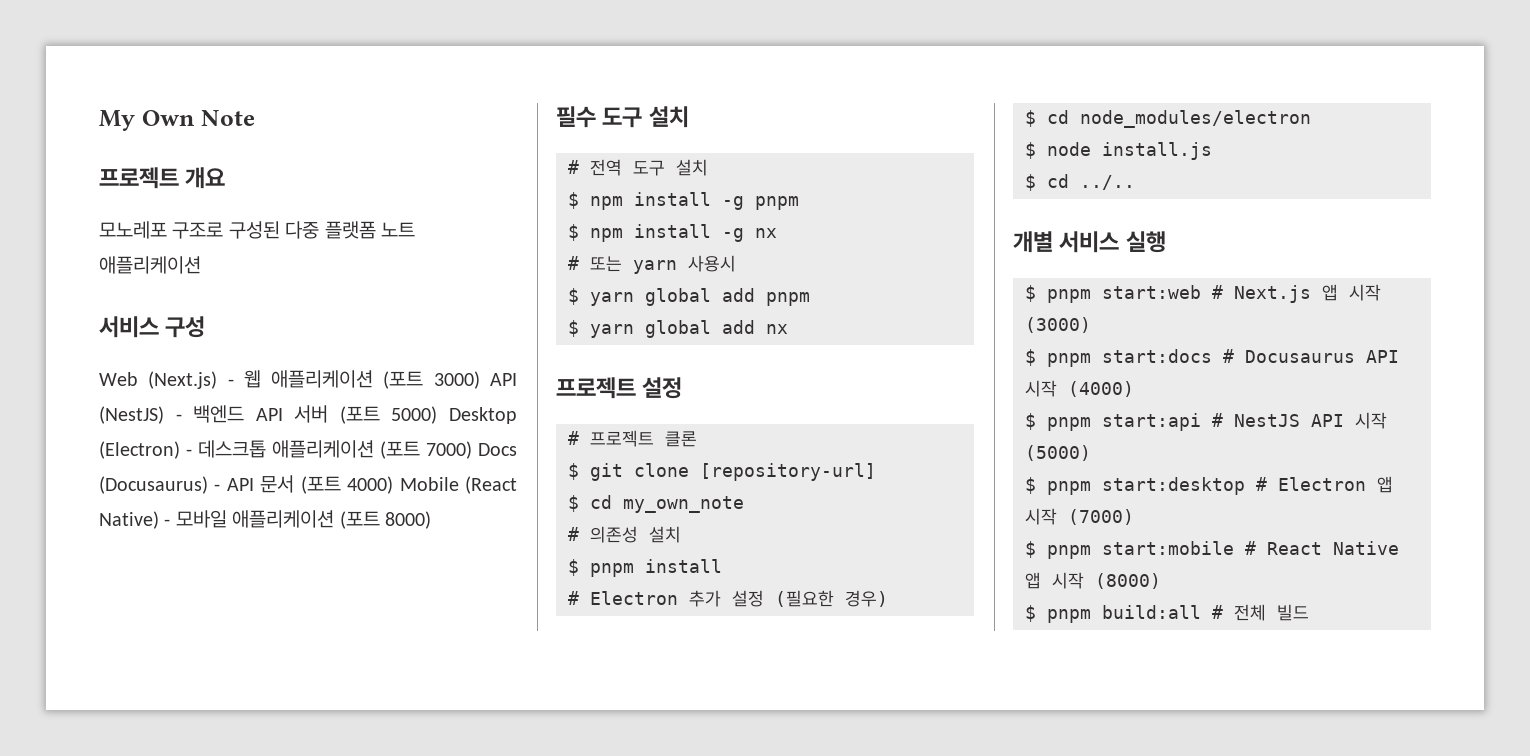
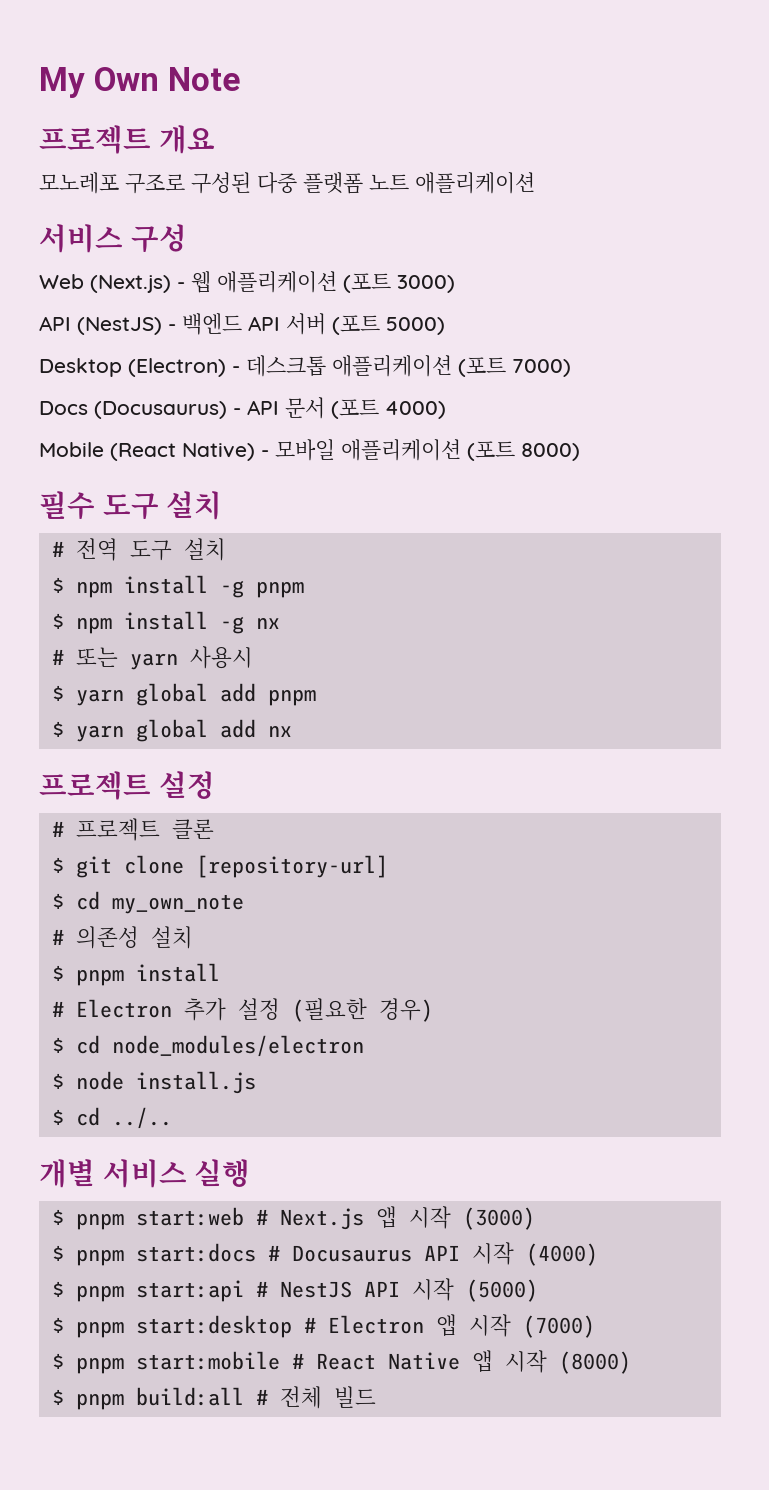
- Web (Next.js) - 웹 애플리케이션 (포트 3000) API (NestJS) - 백엔드 API 서버 (포트 5000) Desktop (Electron) - 데스크톱 애플리케이션 (포트 7000) Docs (Docusaurus) - API 문서 (포트 4000) Mobile (React Native) - 모바일 애플리케이션 (포트 8000)
+ Web (Next.js) - 웹 애플리케이션 (포트 3000)
+ API (NestJS) - 백엔드 API 서버 (포트 5000)
+ Desktop (Electron) - 데스크톱 애플리케이션 (포트 7000)
+ Docs (Docusaurus) - API 문서 (포트 4000)
+ Mobile (React Native) - 모바일 애플리케이션 (포트 8000)

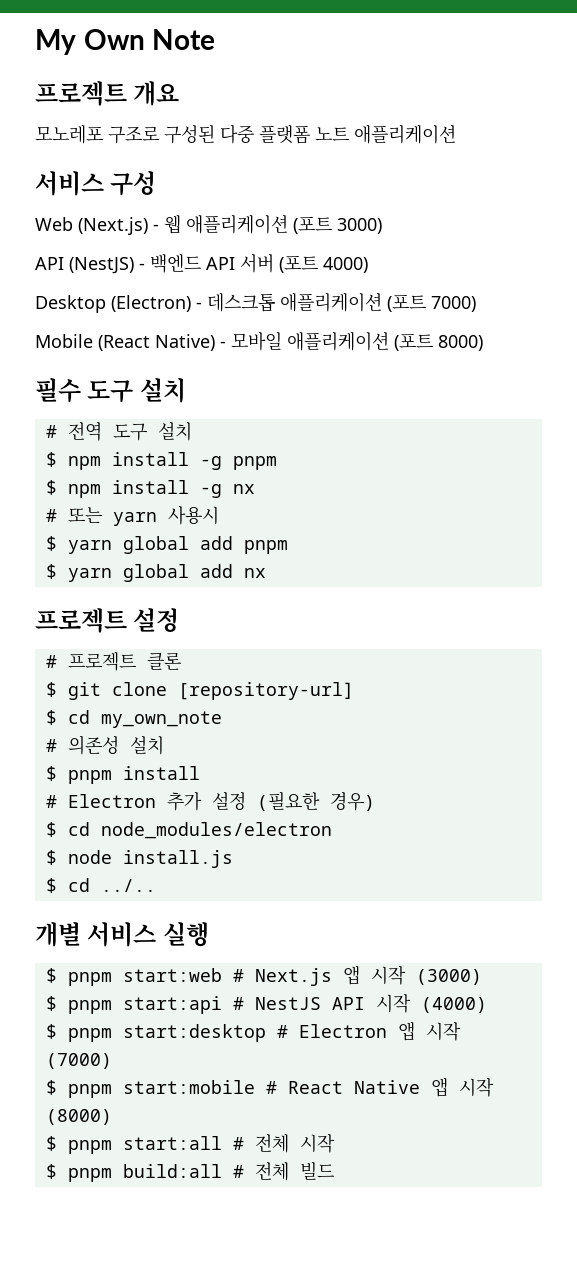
- API (NestJS) - 백엔드 API 서버 (포트 5000)
+ API (NestJS) - 백엔드 API 서버 (포트 4000)
- Docs (Docusaurus) - API 문서 (포트 4000)
- $ pnpm start:docs # Docusaurus API 시작 (4000)
- $ pnpm start:api # NestJS API 시작 (5000)
+ $ pnpm start:api # NestJS API 시작 (4000)
+ $ pnpm start:all # 전체 시작

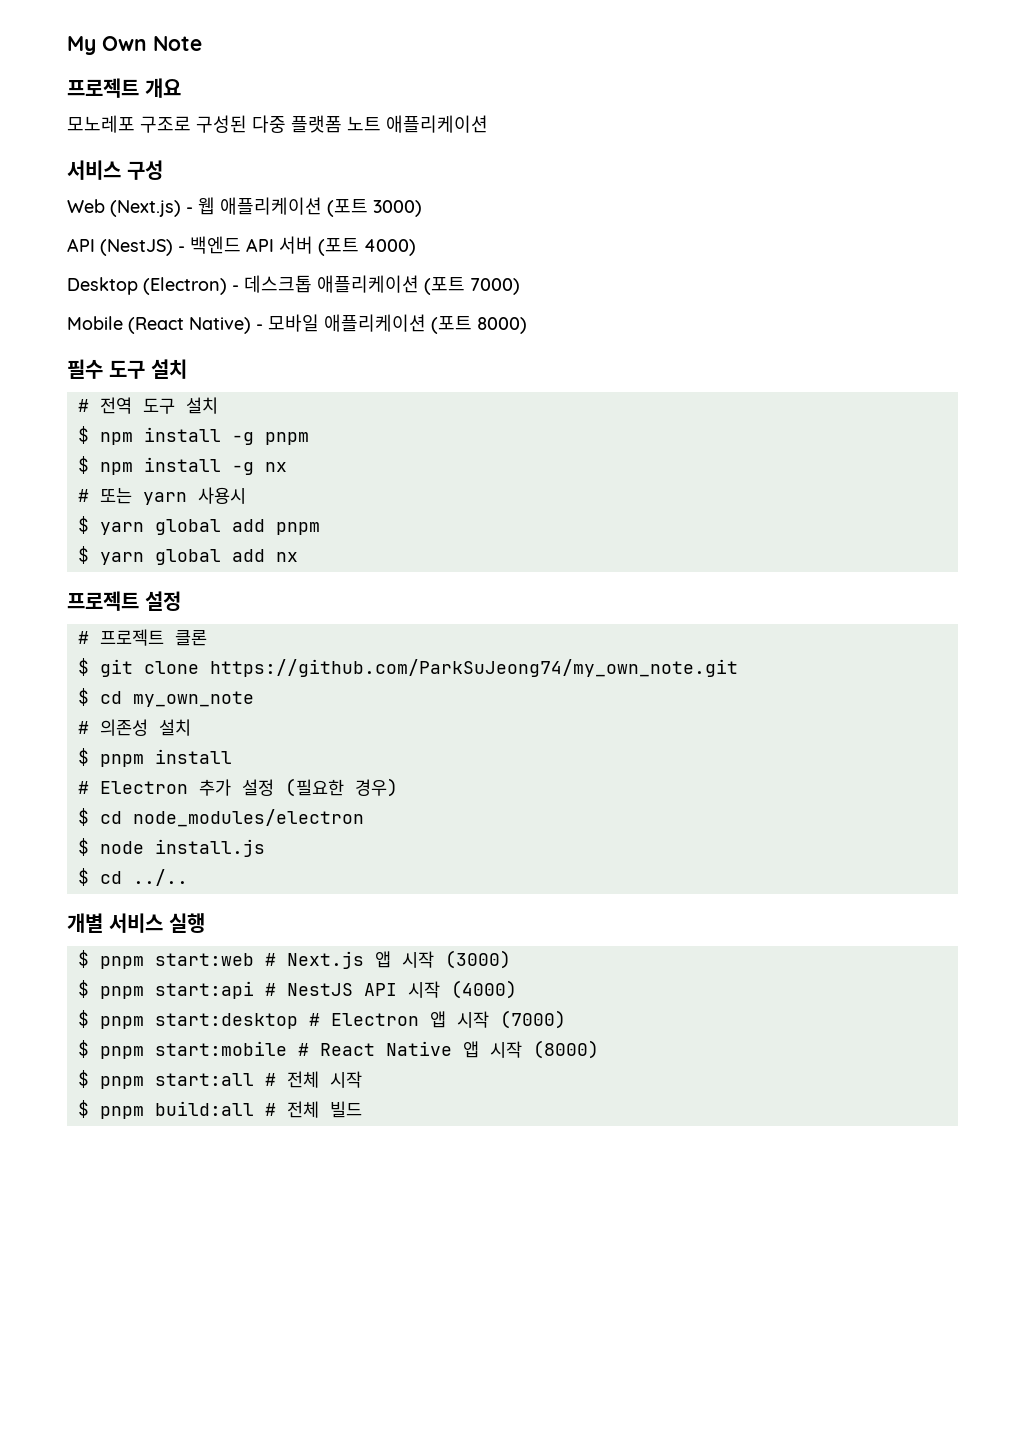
- $ git clone [repository-url]
+ $ git clone https://github.com/ParkSuJeong74/my_own_note.git

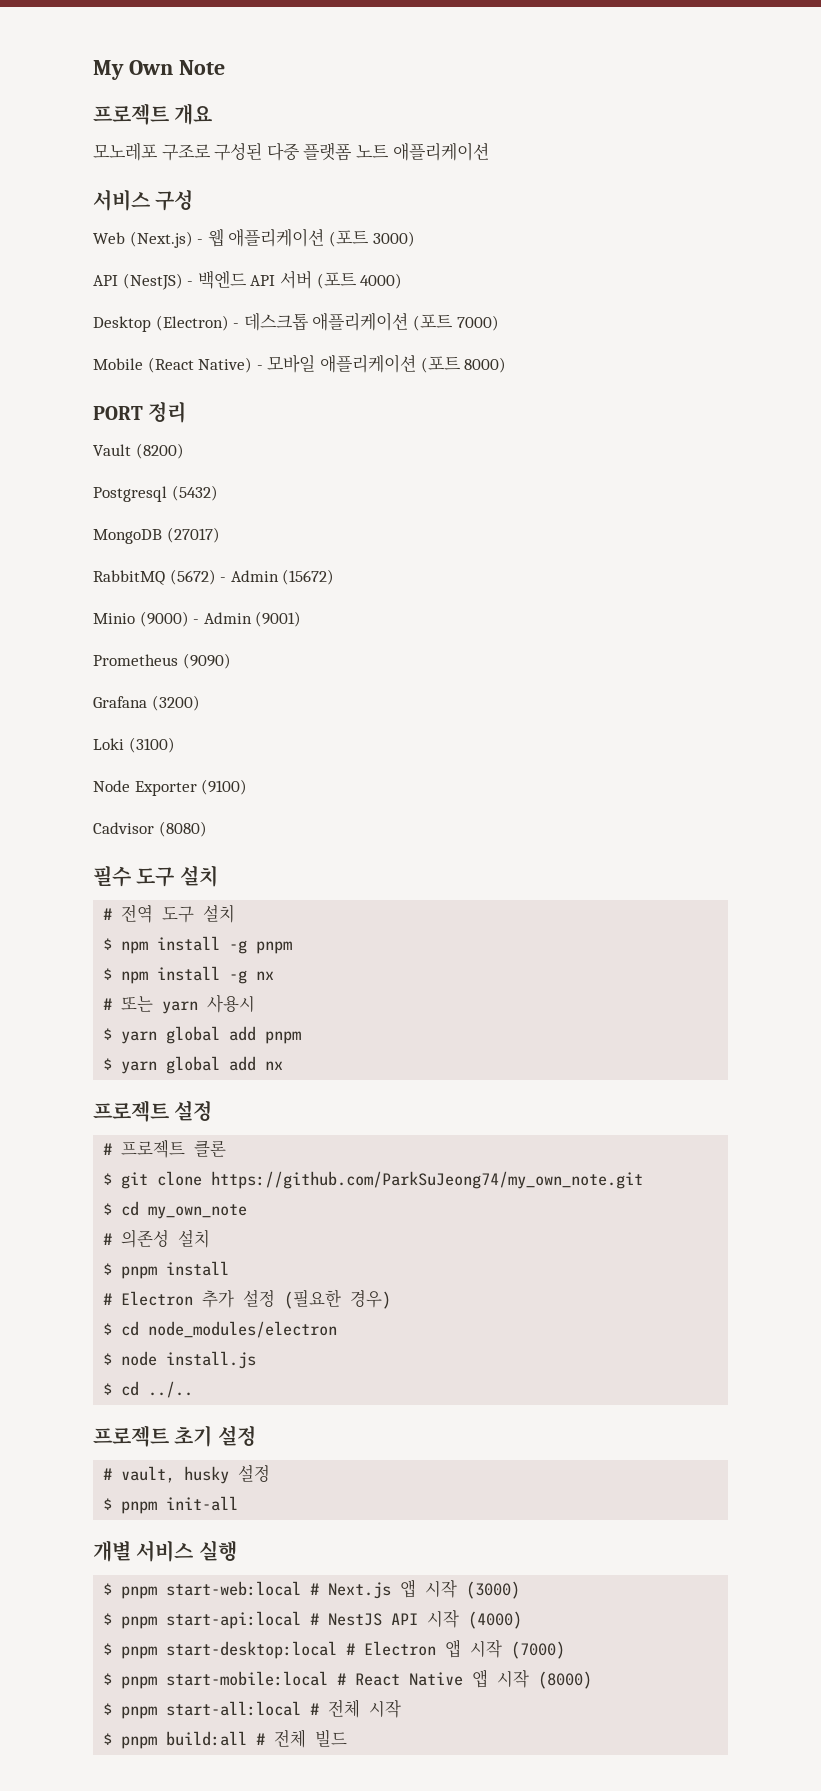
+ PORT 정리
+ Vault (8200)
+ Postgresql (5432)
+ MongoDB (27017)
+ RabbitMQ (5672) - Admin (15672)
+ Minio (9000) - Admin (9001)
+ Prometheus (9090)
+ Grafana (3200)
+ Loki (3100)
+ Node Exporter (9100)
+ Cadvisor (8080)
+ 프로젝트 초기 설정
+ # vault, husky 설정
+ $ pnpm init-all
- $ pnpm start:web # Next.js 앱 시작 (3000)
+ $ pnpm start-web:local # Next.js 앱 시작 (3000)
- $ pnpm start:api # NestJS API 시작 (4000)
+ $ pnpm start-api:local # NestJS API 시작 (4000)
- $ pnpm start:desktop # Electron 앱 시작 (7000)
+ $ pnpm start-desktop:local # Electron 앱 시작 (7000)
- $ pnpm start:mobile # React Native 앱 시작 (8000)
+ $ pnpm start-mobile:local # React Native 앱 시작 (8000)
- $ pnpm start:all # 전체 시작
+ $ pnpm start-all:local # 전체 시작

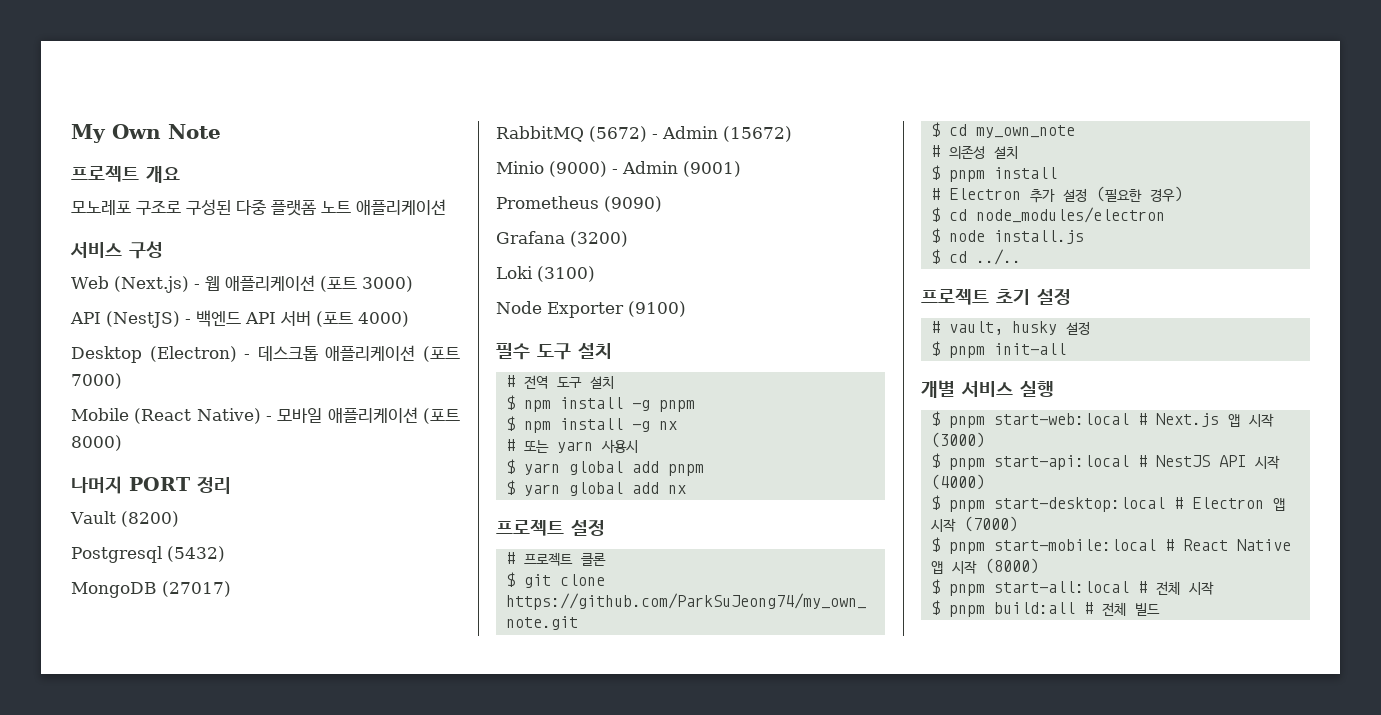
- PORT 정리
+ 나머지 PORT 정리
- Cadvisor (8080)

